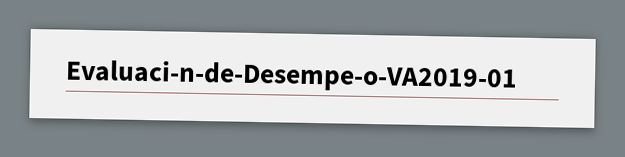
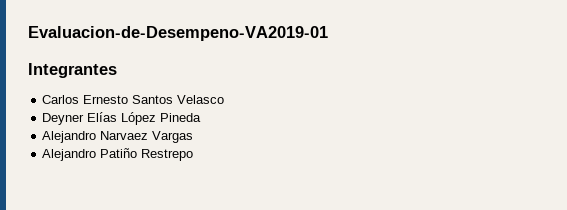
- Evaluaci-n-de-Desempe-o-VA2019-01
+ Evaluacion-de-Desempeno-VA2019-01
+ Integrantes
+ Carlos Ernesto Santos Velasco
+ Deyner Elías López Pineda
+ Alejandro Narvaez Vargas
+ Alejandro Patiño Restrepo

